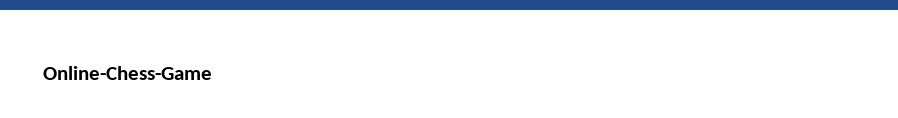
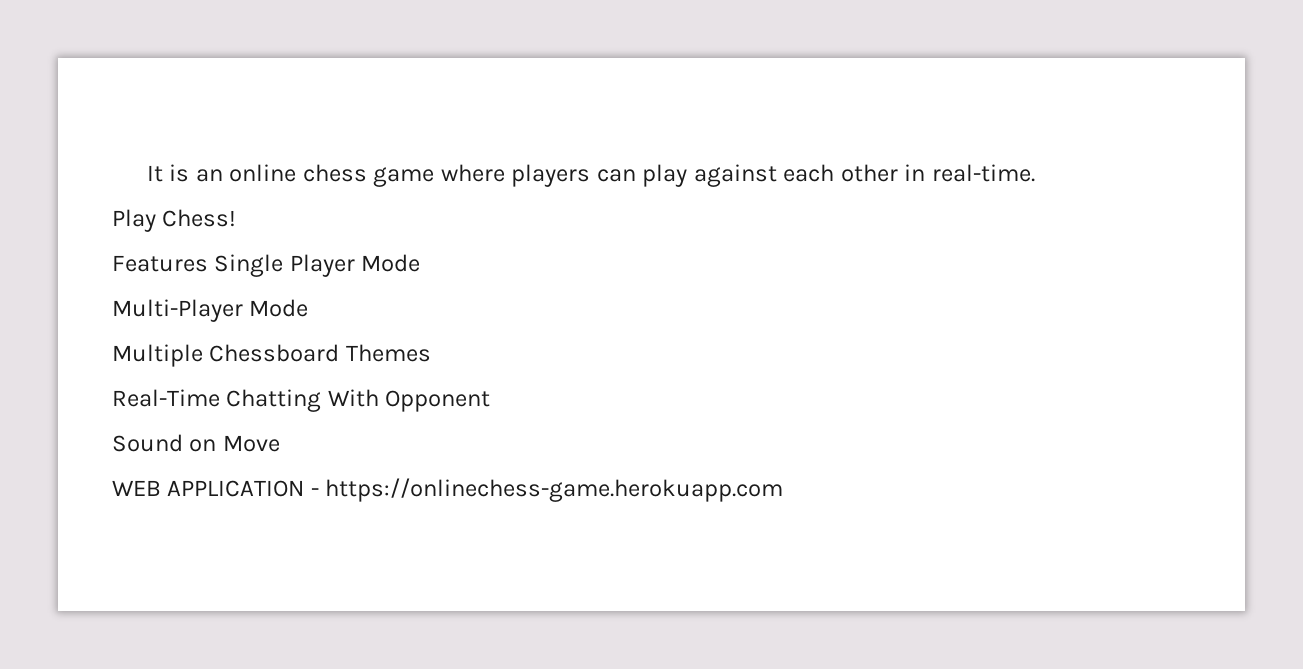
- Online-Chess-Game
+ It is an online chess game where players can play against each other in real-time.
+ Play Chess!
+ Features Single Player Mode
+ Multi-Player Mode
+ Multiple Chessboard Themes
+ Real-Time Chatting With Opponent
+ Sound on Move
+ WEB APPLICATION - https://onlinechess-game.herokuapp.com

